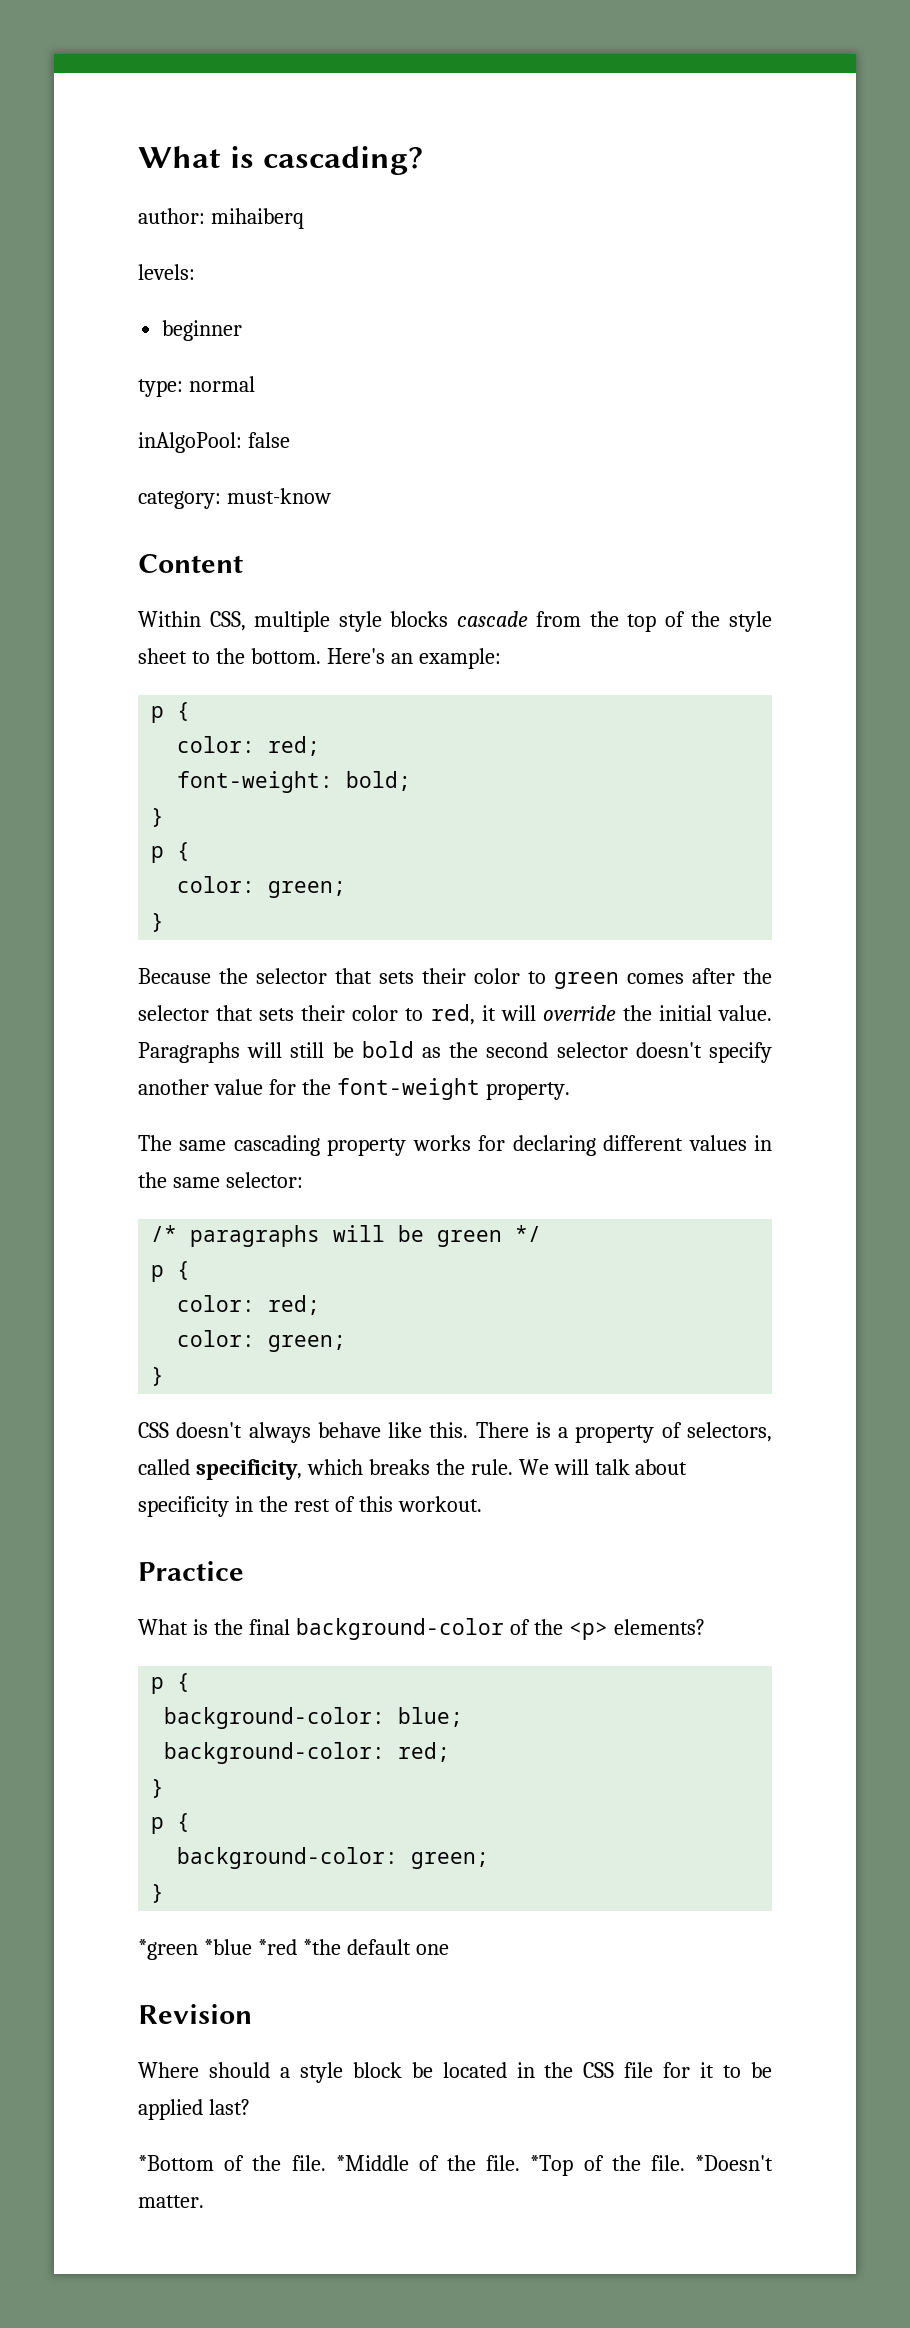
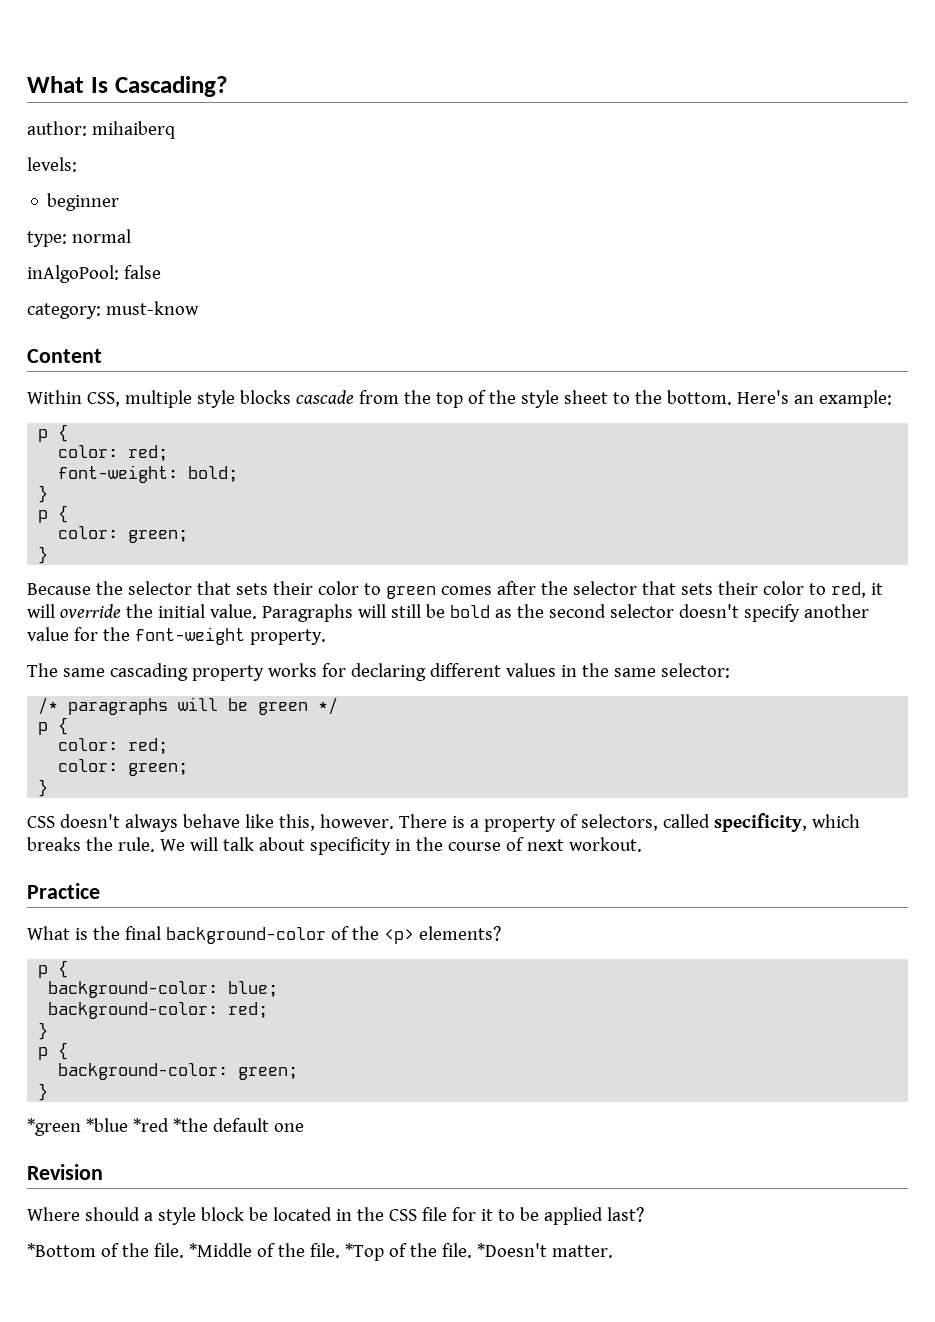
- What is cascading?
+ What Is Cascading?
- CSS doesn't always behave like this.
+ CSS doesn't always behave like this, however.
- We will talk about specificity in the rest of this workout.
+ We will talk about specificity in the course of next workout.

